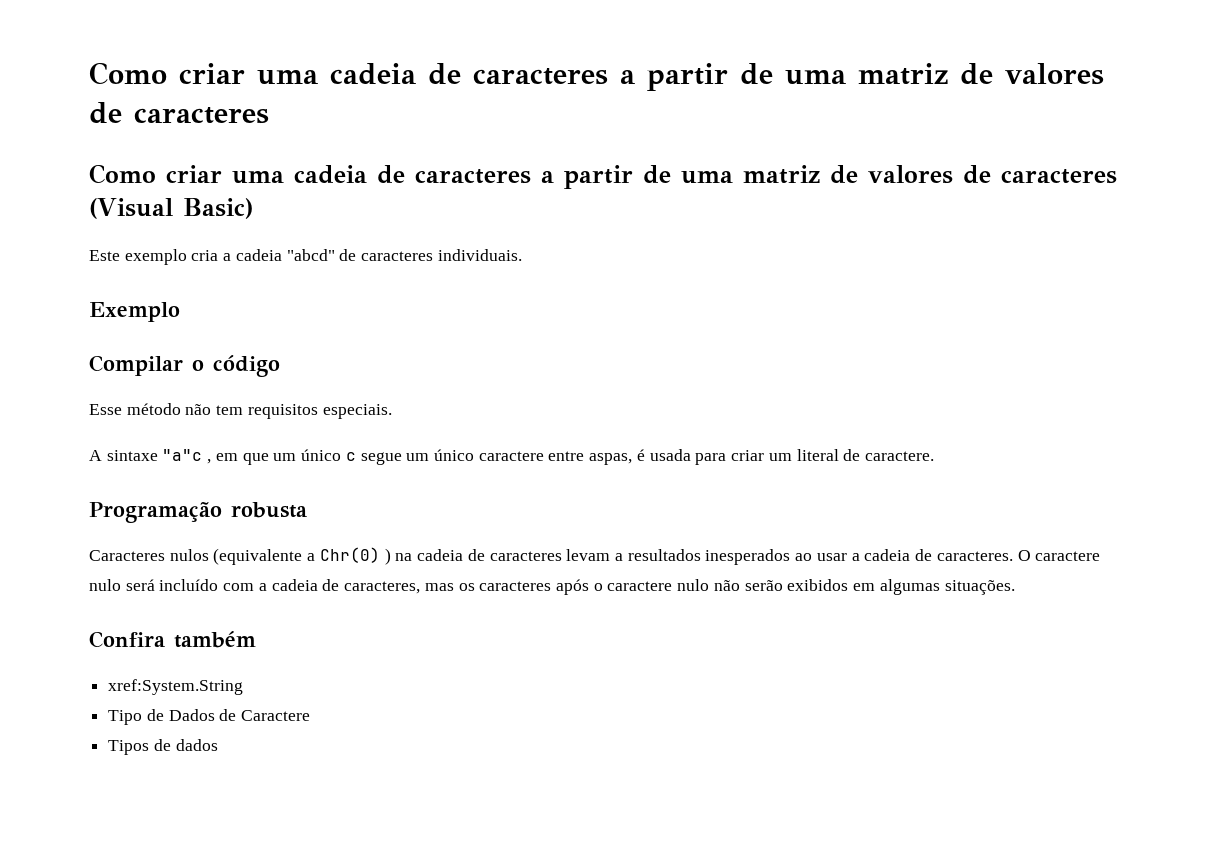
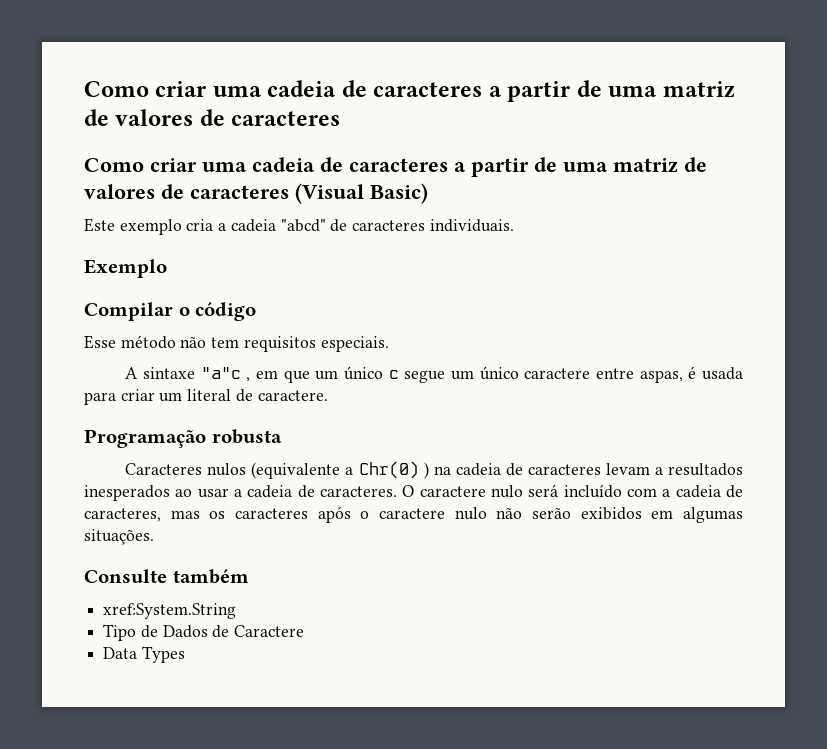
- Confira também
+ Consulte também
- Tipos de dados
+ Data Types

